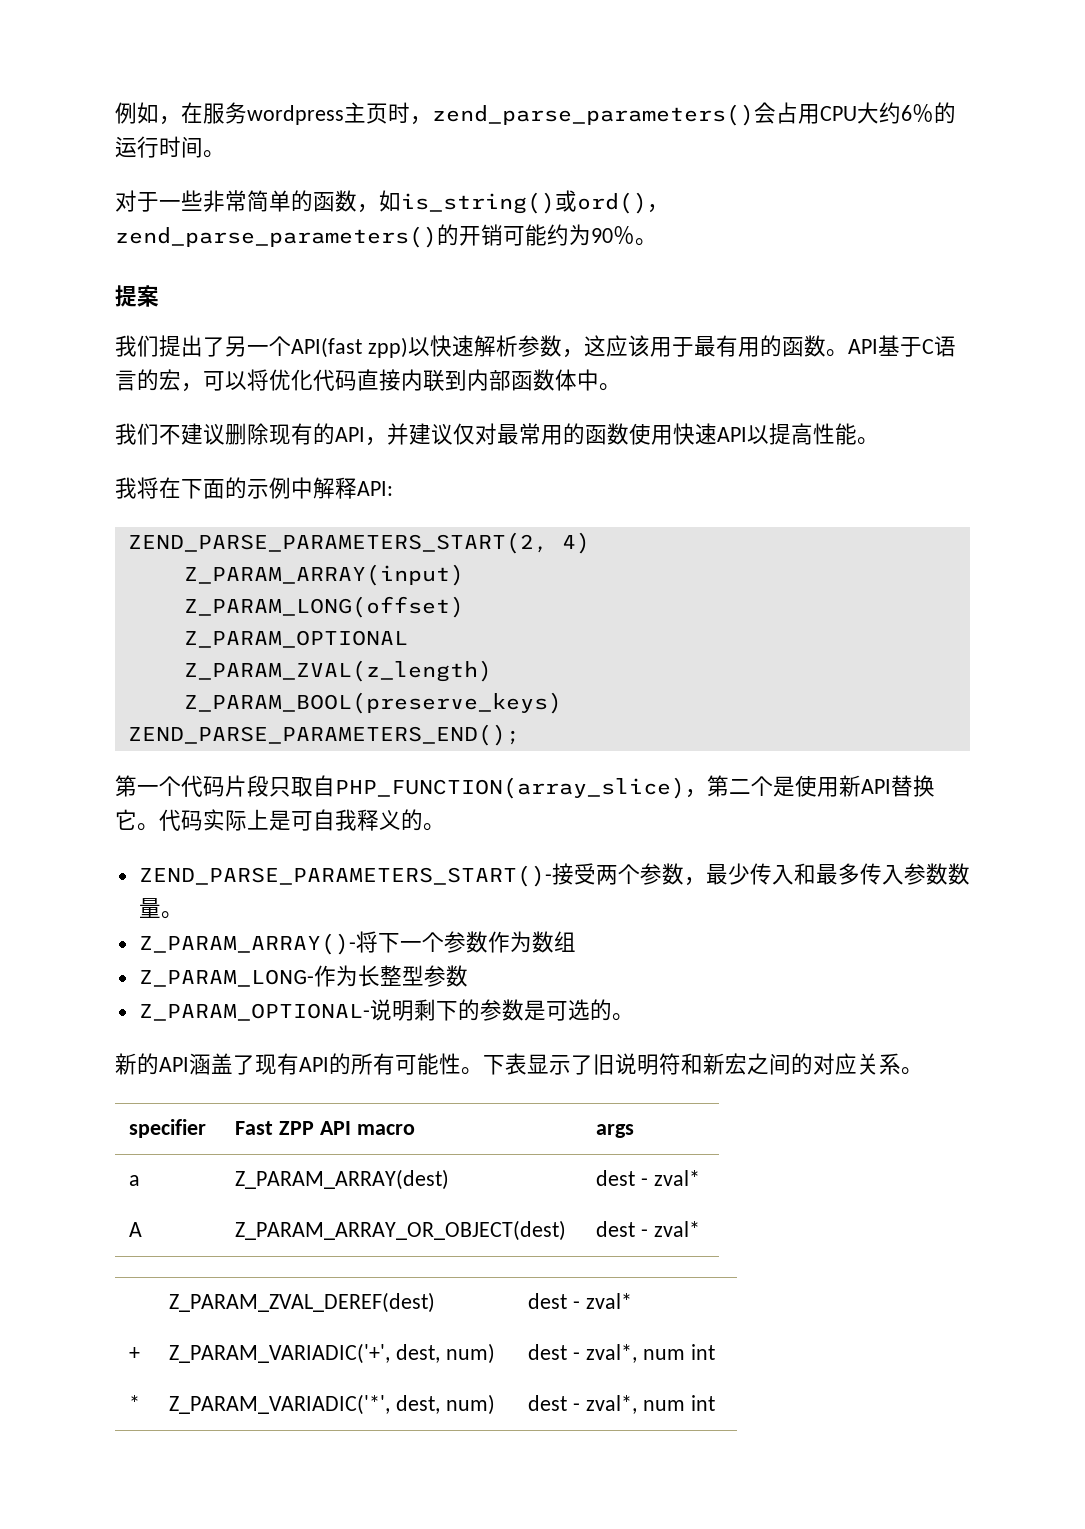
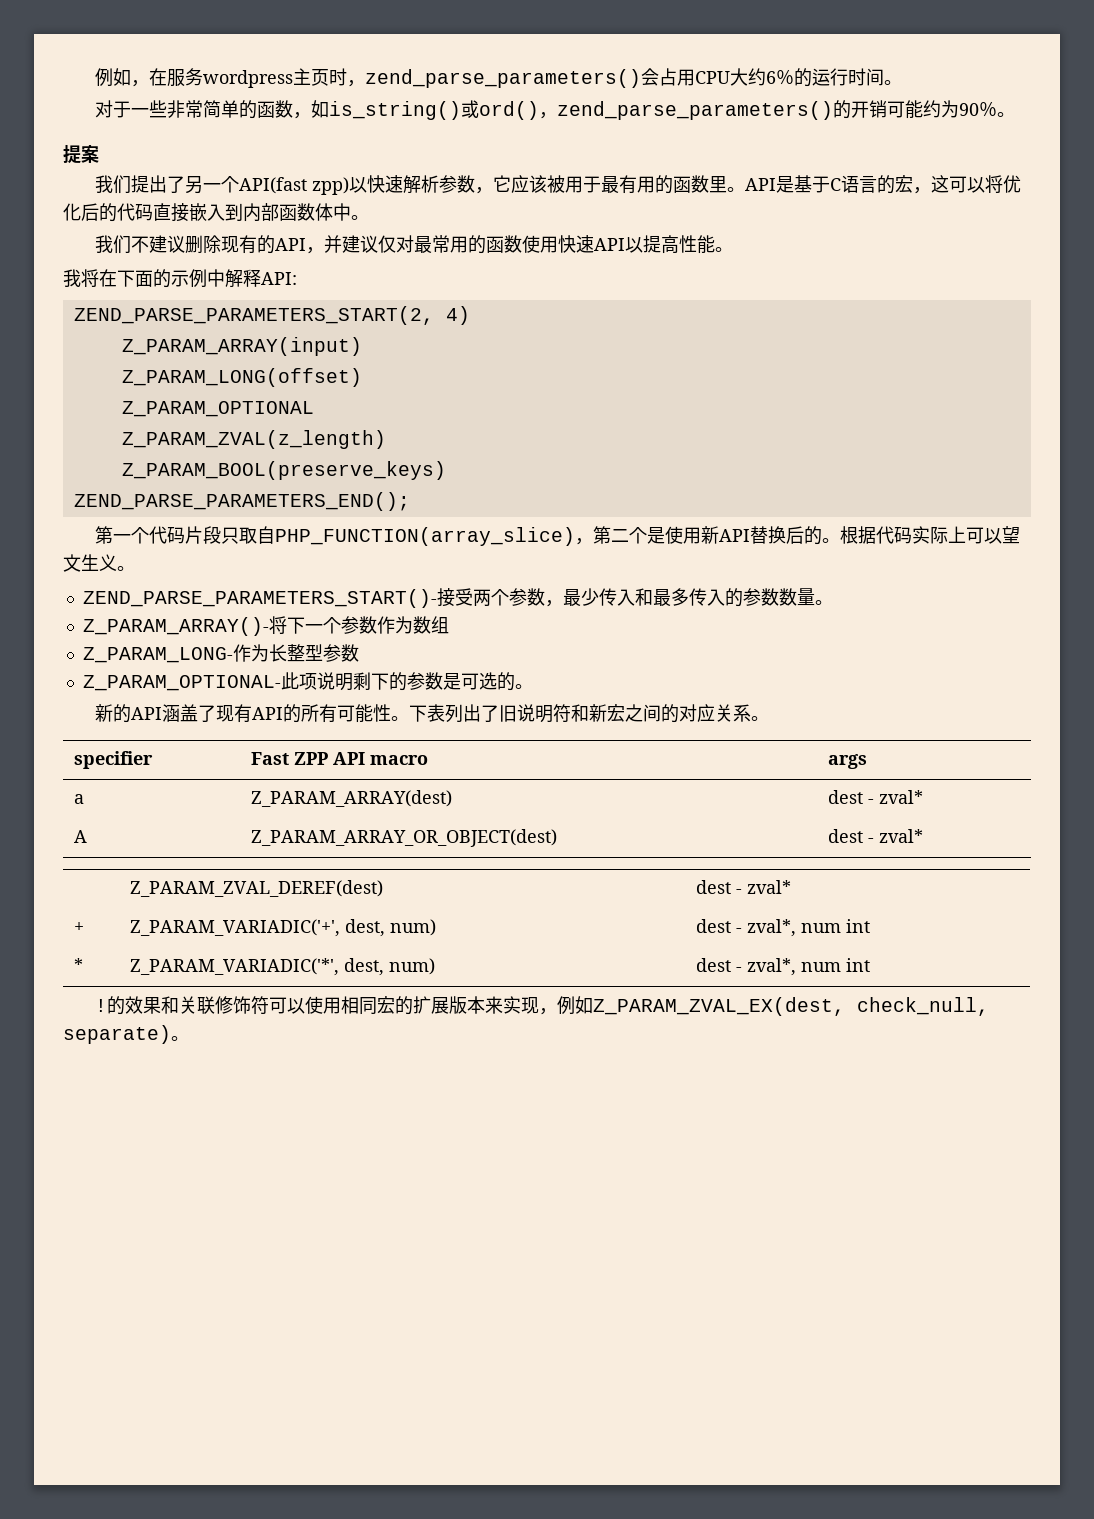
- 我们提出了另一个API(fast zpp)以快速解析参数，这应该用于最有用的函数。API基于C语言的宏，可以将优化代码直接内联到内部函数体中。
+ 我们提出了另一个API(fast zpp)以快速解析参数，它应该被用于最有用的函数里。API是基于C语言的宏，这可以将优化后的代码直接嵌入到内部函数体中。
- 第一个代码片段只取自PHP_FUNCTION(array_slice)，第二个是使用新API替换它。代码实际上是可自我释义的。
+ 第一个代码片段只取自PHP_FUNCTION(array_slice)，第二个是使用新API替换后的。根据代码实际上可以望文生义。
- ZEND_PARSE_PARAMETERS_START()-接受两个参数，最少传入和最多传入参数数量。
+ ZEND_PARSE_PARAMETERS_START()-接受两个参数，最少传入和最多传入的参数数量。
- Z_PARAM_OPTIONAL-说明剩下的参数是可选的。
+ Z_PARAM_OPTIONAL-此项说明剩下的参数是可选的。
- 下表显示了旧说明符和新宏之间的对应关系。
+ 下表列出了旧说明符和新宏之间的对应关系。
+ !的效果和关联修饰符可以使用相同宏的扩展版本来实现，例如Z_PARAM_ZVAL_EX(dest, check_null, separate)。

